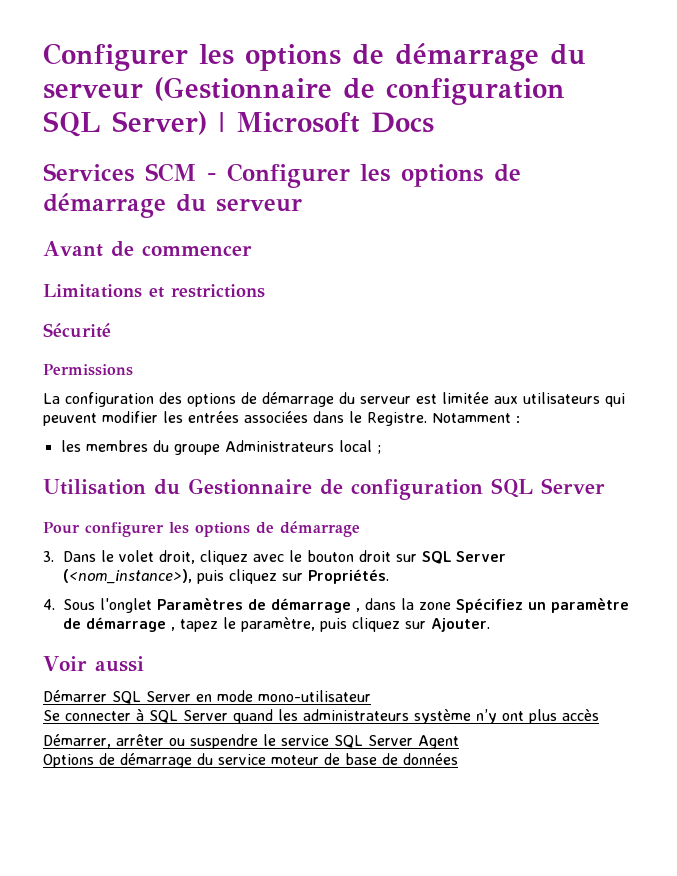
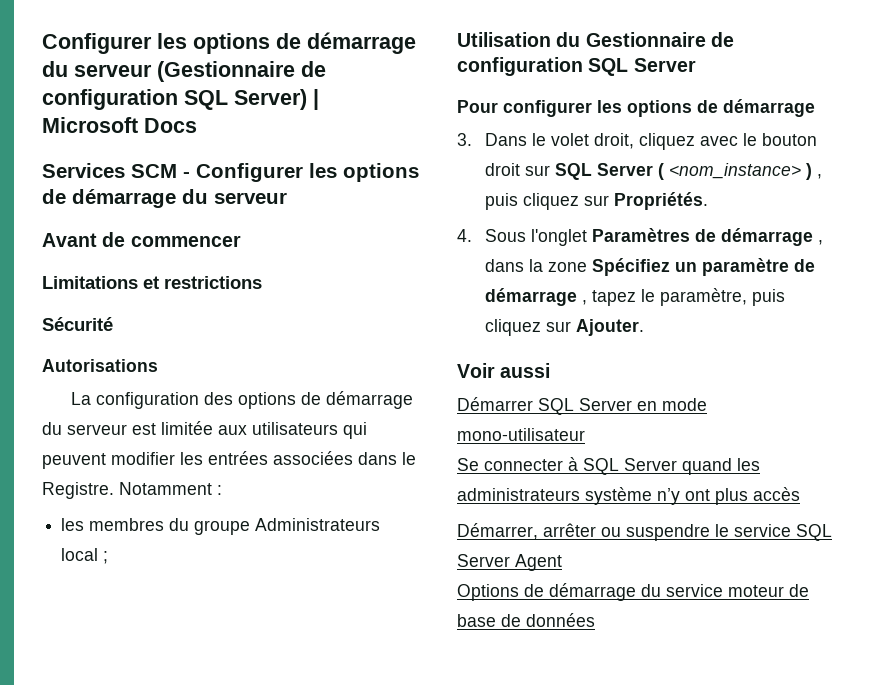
- Permissions
+ Autorisations
- 3. Dans le volet droit, cliquez avec le bouton droit sur SQL Server (<nom_instance>), puis cliquez sur Propriétés.
+ 3. Dans le volet droit, cliquez avec le bouton droit sur SQL Server ( <nom_instance> ) , puis cliquez sur Propriétés.

